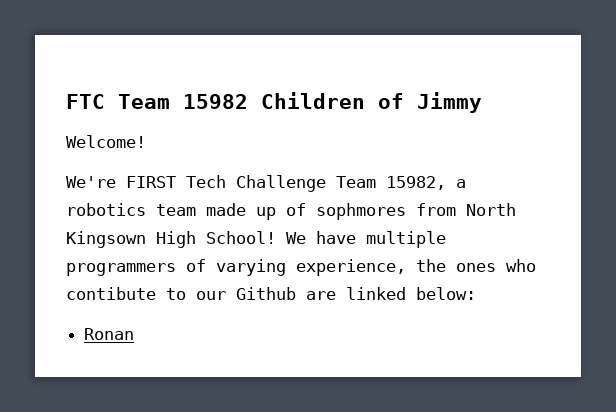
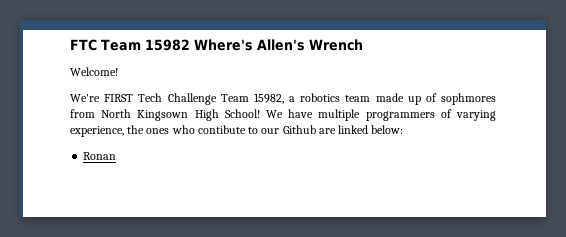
- FTC Team 15982 Children of Jimmy
+ FTC Team 15982 Where's Allen's Wrench

